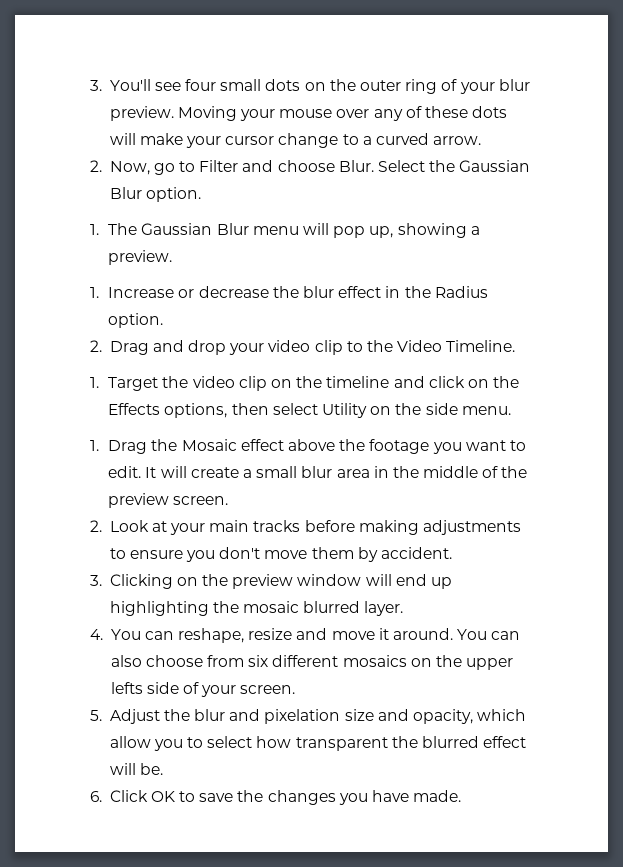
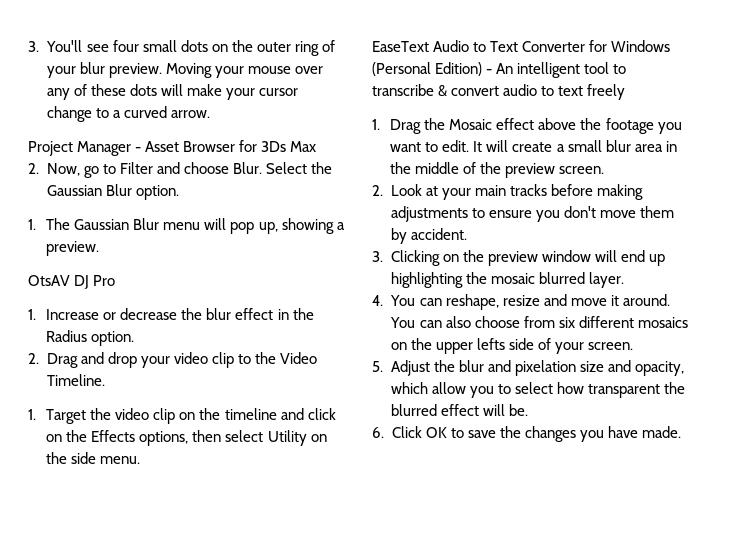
+ Project Manager - Asset Browser for 3Ds Max
+ OtsAV DJ Pro
+ EaseText Audio to Text Converter for Windows (Personal Edition) - An intelligent tool to transcribe & convert audio to text freely

